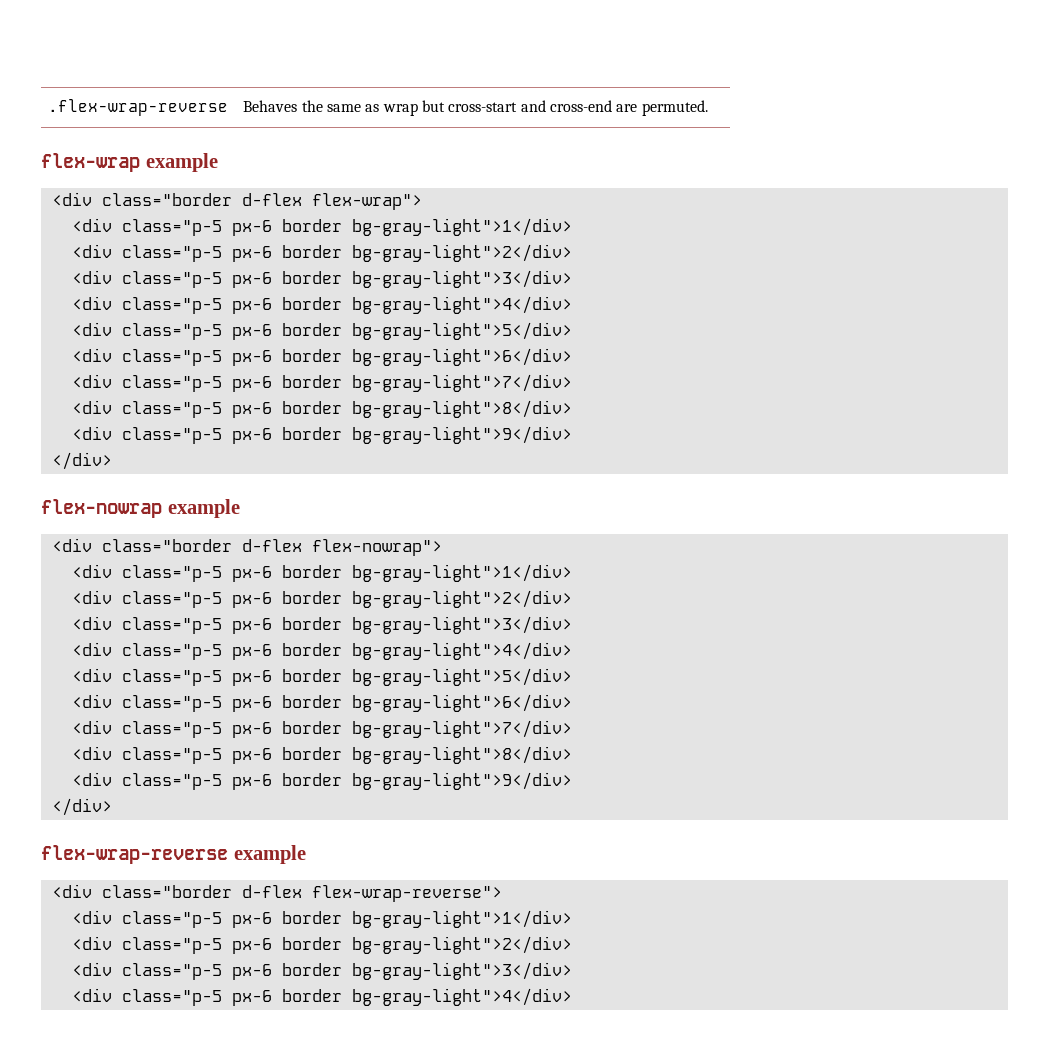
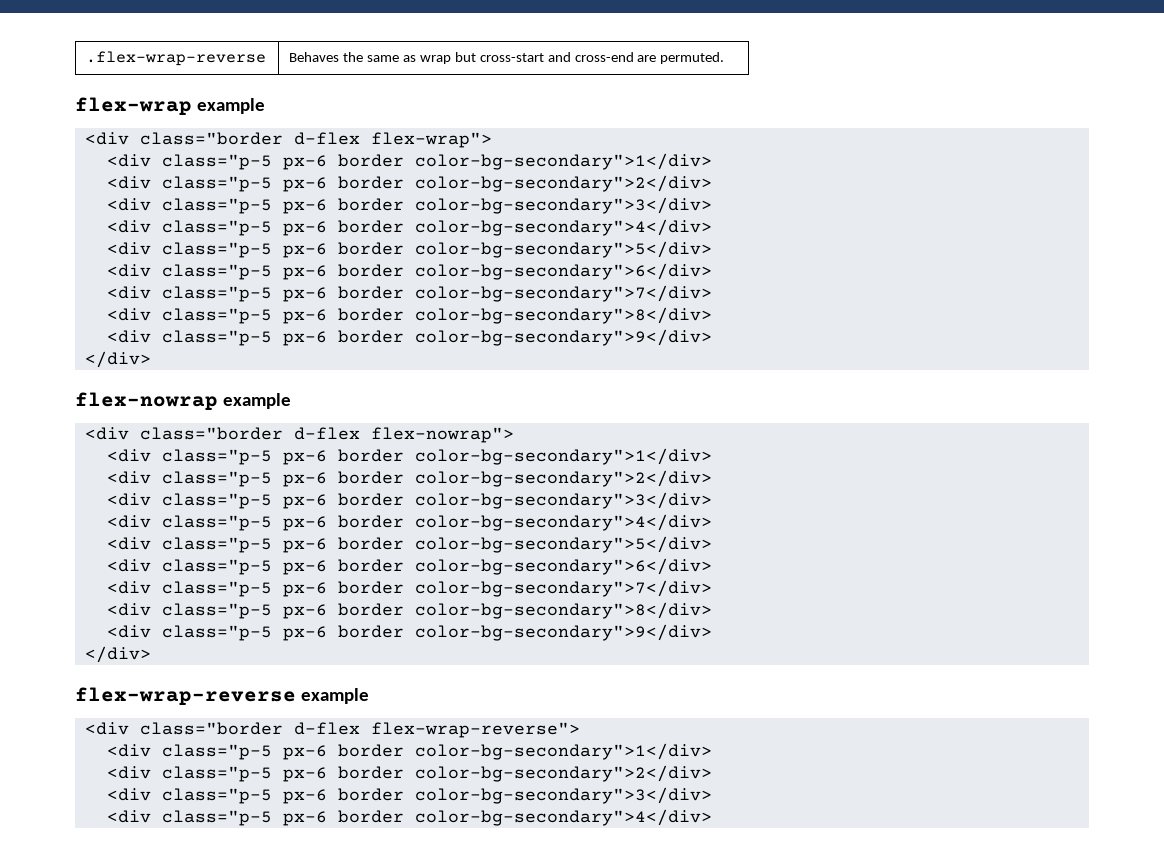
  <div class="border d-flex flex-wrap">
- <div class="p-5 px-6 border bg-gray-light">1</div>
- <div class="p-5 px-6 border bg-gray-light">2</div>
- <div class="p-5 px-6 border bg-gray-light">3</div>
- <div class="p-5 px-6 border bg-gray-light">4</div>
- <div class="p-5 px-6 border bg-gray-light">5</div>
- <div class="p-5 px-6 border bg-gray-light">6</div>
- <div class="p-5 px-6 border bg-gray-light">7</div>
- <div class="p-5 px-6 border bg-gray-light">8</div>
- <div class="p-5 px-6 border bg-gray-light">9</div>
+ <div class="p-5 px-6 border color-bg-secondary">1</div>
+ <div class="p-5 px-6 border color-bg-secondary">2</div>
+ <div class="p-5 px-6 border color-bg-secondary">3</div>
+ <div class="p-5 px-6 border color-bg-secondary">4</div>
+ <div class="p-5 px-6 border color-bg-secondary">5</div>
+ <div class="p-5 px-6 border color-bg-secondary">6</div>
+ <div class="p-5 px-6 border color-bg-secondary">7</div>
+ <div class="p-5 px-6 border color-bg-secondary">8</div>
+ <div class="p-5 px-6 border color-bg-secondary">9</div>
  <div class="border d-flex flex-nowrap">
- <div class="p-5 px-6 border bg-gray-light">1</div>
- <div class="p-5 px-6 border bg-gray-light">2</div>
- <div class="p-5 px-6 border bg-gray-light">3</div>
- <div class="p-5 px-6 border bg-gray-light">4</div>
- <div class="p-5 px-6 border bg-gray-light">5</div>
- <div class="p-5 px-6 border bg-gray-light">6</div>
- <div class="p-5 px-6 border bg-gray-light">7</div>
- <div class="p-5 px-6 border bg-gray-light">8</div>
- <div class="p-5 px-6 border bg-gray-light">9</div>
+ <div class="p-5 px-6 border color-bg-secondary">1</div>
+ <div class="p-5 px-6 border color-bg-secondary">2</div>
+ <div class="p-5 px-6 border color-bg-secondary">3</div>
+ <div class="p-5 px-6 border color-bg-secondary">4</div>
+ <div class="p-5 px-6 border color-bg-secondary">5</div>
+ <div class="p-5 px-6 border color-bg-secondary">6</div>
+ <div class="p-5 px-6 border color-bg-secondary">7</div>
+ <div class="p-5 px-6 border color-bg-secondary">8</div>
+ <div class="p-5 px-6 border color-bg-secondary">9</div>
  <div class="border d-flex flex-wrap-reverse">
- <div class="p-5 px-6 border bg-gray-light">1</div>
- <div class="p-5 px-6 border bg-gray-light">2</div>
- <div class="p-5 px-6 border bg-gray-light">3</div>
- <div class="p-5 px-6 border bg-gray-light">4</div>
+ <div class="p-5 px-6 border color-bg-secondary">1</div>
+ <div class="p-5 px-6 border color-bg-secondary">2</div>
+ <div class="p-5 px-6 border color-bg-secondary">3</div>
+ <div class="p-5 px-6 border color-bg-secondary">4</div>

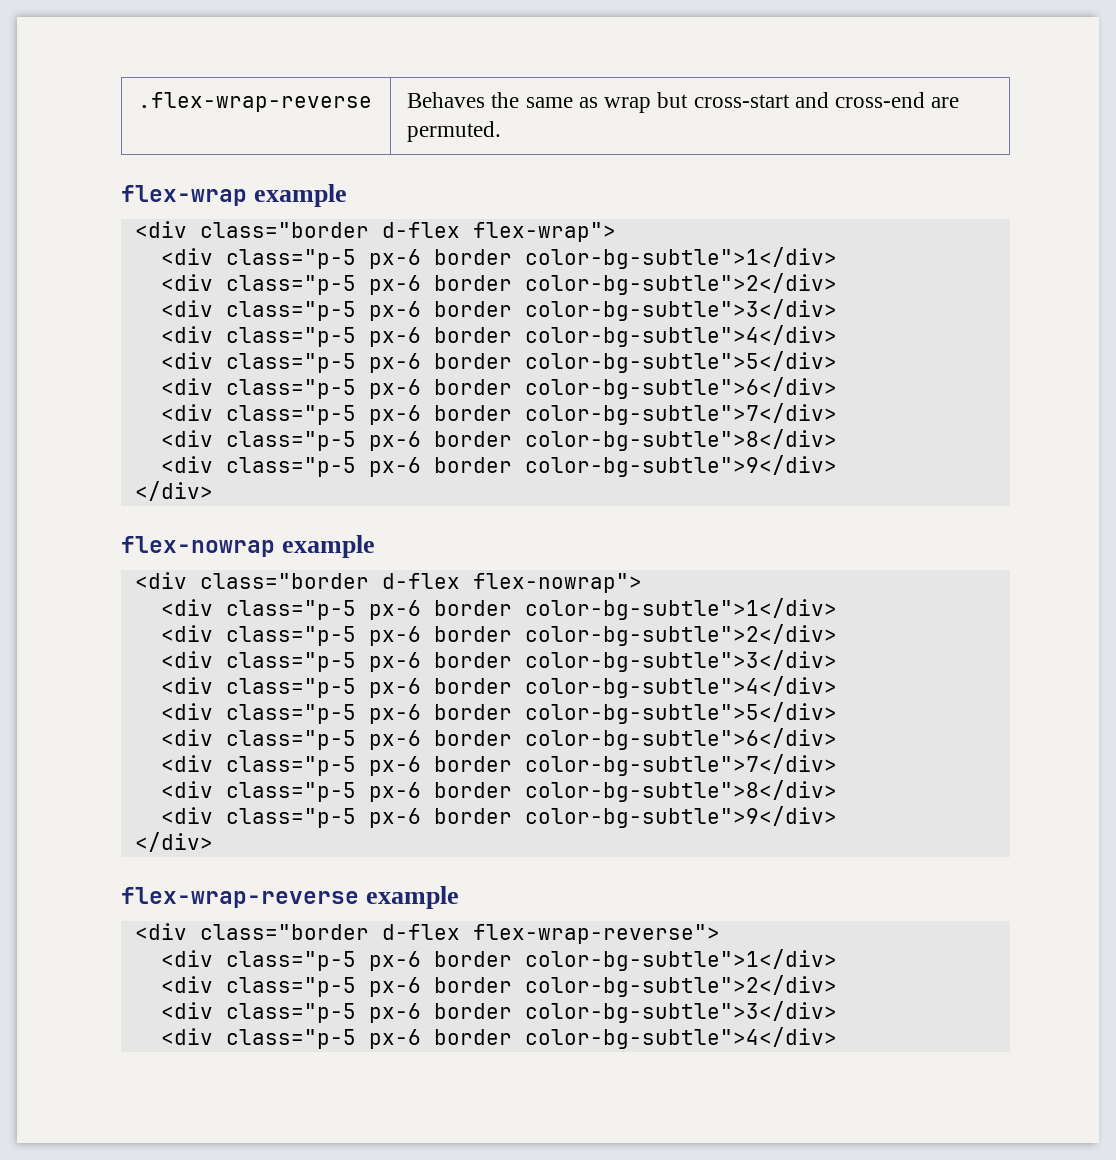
  <div class="border d-flex flex-wrap">
- <div class="p-5 px-6 border color-bg-secondary">1</div>
- <div class="p-5 px-6 border color-bg-secondary">2</div>
- <div class="p-5 px-6 border color-bg-secondary">3</div>
- <div class="p-5 px-6 border color-bg-secondary">4</div>
- <div class="p-5 px-6 border color-bg-secondary">5</div>
- <div class="p-5 px-6 border color-bg-secondary">6</div>
- <div class="p-5 px-6 border color-bg-secondary">7</div>
- <div class="p-5 px-6 border color-bg-secondary">8</div>
- <div class="p-5 px-6 border color-bg-secondary">9</div>
+ <div class="p-5 px-6 border color-bg-subtle">1</div>
+ <div class="p-5 px-6 border color-bg-subtle">2</div>
+ <div class="p-5 px-6 border color-bg-subtle">3</div>
+ <div class="p-5 px-6 border color-bg-subtle">4</div>
+ <div class="p-5 px-6 border color-bg-subtle">5</div>
+ <div class="p-5 px-6 border color-bg-subtle">6</div>
+ <div class="p-5 px-6 border color-bg-subtle">7</div>
+ <div class="p-5 px-6 border color-bg-subtle">8</div>
+ <div class="p-5 px-6 border color-bg-subtle">9</div>
  <div class="border d-flex flex-nowrap">
- <div class="p-5 px-6 border color-bg-secondary">1</div>
- <div class="p-5 px-6 border color-bg-secondary">2</div>
- <div class="p-5 px-6 border color-bg-secondary">3</div>
- <div class="p-5 px-6 border color-bg-secondary">4</div>
- <div class="p-5 px-6 border color-bg-secondary">5</div>
- <div class="p-5 px-6 border color-bg-secondary">6</div>
- <div class="p-5 px-6 border color-bg-secondary">7</div>
- <div class="p-5 px-6 border color-bg-secondary">8</div>
- <div class="p-5 px-6 border color-bg-secondary">9</div>
+ <div class="p-5 px-6 border color-bg-subtle">1</div>
+ <div class="p-5 px-6 border color-bg-subtle">2</div>
+ <div class="p-5 px-6 border color-bg-subtle">3</div>
+ <div class="p-5 px-6 border color-bg-subtle">4</div>
+ <div class="p-5 px-6 border color-bg-subtle">5</div>
+ <div class="p-5 px-6 border color-bg-subtle">6</div>
+ <div class="p-5 px-6 border color-bg-subtle">7</div>
+ <div class="p-5 px-6 border color-bg-subtle">8</div>
+ <div class="p-5 px-6 border color-bg-subtle">9</div>
  <div class="border d-flex flex-wrap-reverse">
- <div class="p-5 px-6 border color-bg-secondary">1</div>
- <div class="p-5 px-6 border color-bg-secondary">2</div>
- <div class="p-5 px-6 border color-bg-secondary">3</div>
- <div class="p-5 px-6 border color-bg-secondary">4</div>
+ <div class="p-5 px-6 border color-bg-subtle">1</div>
+ <div class="p-5 px-6 border color-bg-subtle">2</div>
+ <div class="p-5 px-6 border color-bg-subtle">3</div>
+ <div class="p-5 px-6 border color-bg-subtle">4</div>

